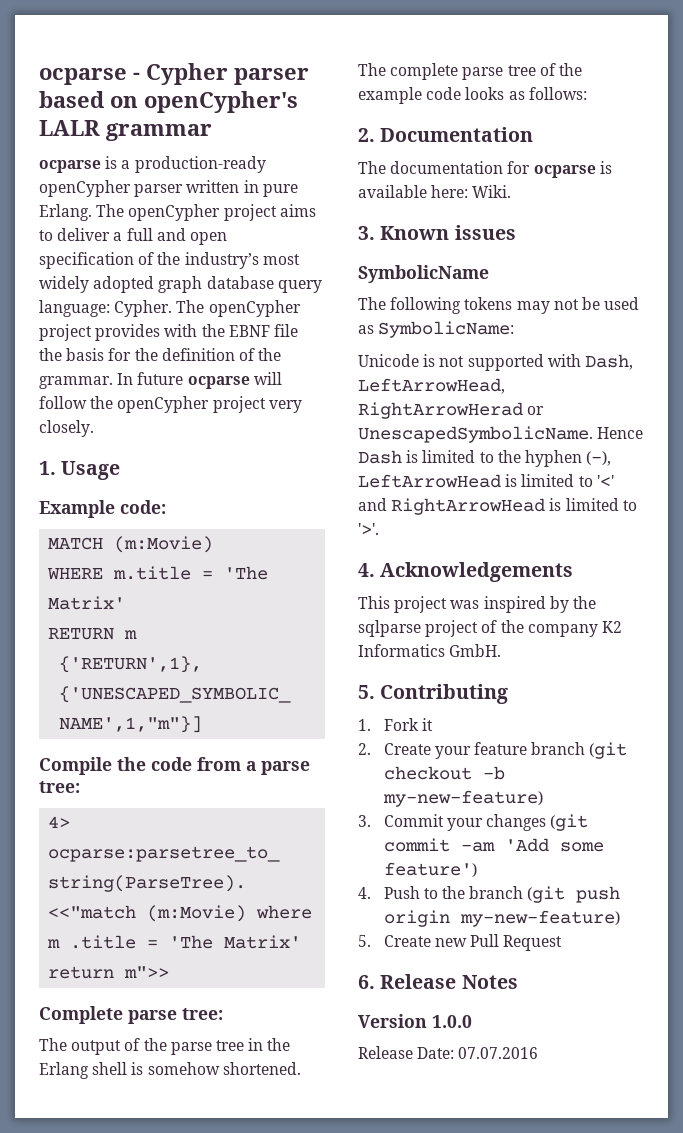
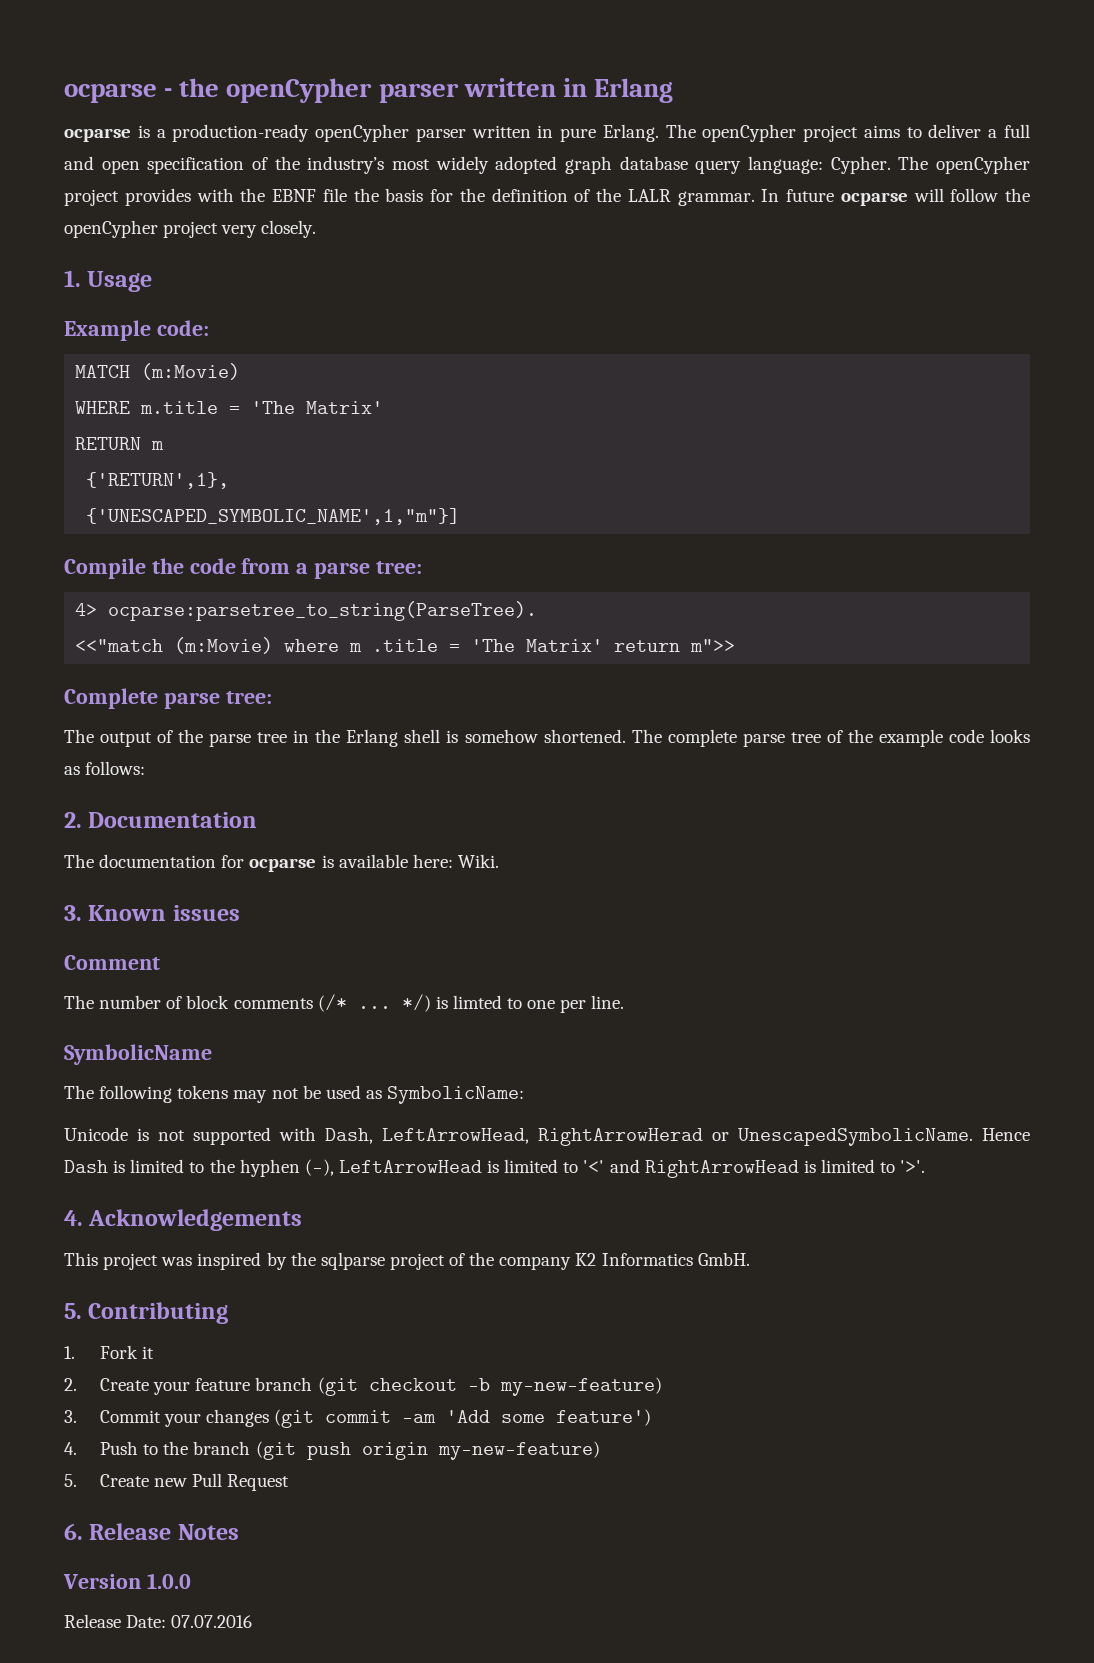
- ocparse - Cypher parser based on openCypher's LALR grammar
+ ocparse - the openCypher parser written in Erlang
- The openCypher project provides with the EBNF file the basis for the definition of the grammar.
+ The openCypher project provides with the EBNF file the basis for the definition of the LALR grammar.
+ Comment
+ The number of block comments (/* ... */) is limted to one per line.

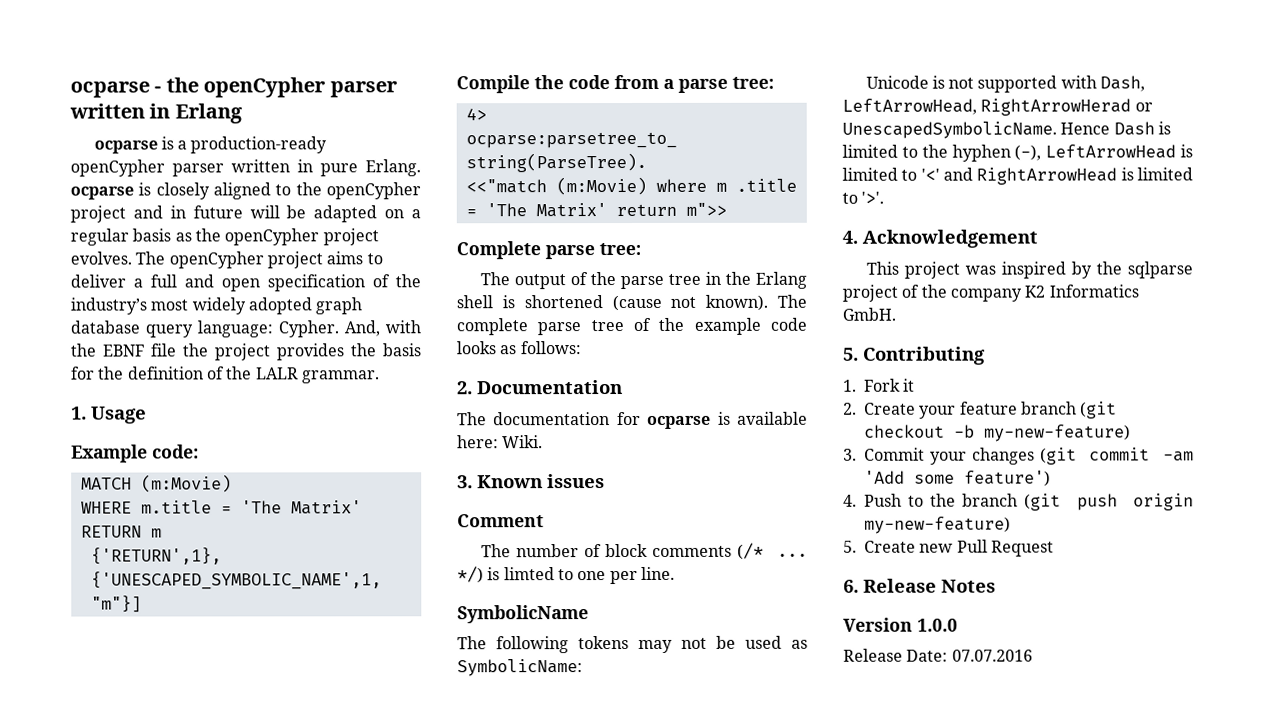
- ocparse is a production-ready openCypher parser written in pure Erlang.
+ ocparse is a production-ready openCypher parser written in pure Erlang. ocparse is closely aligned to the openCypher project and in future will be adapted on a regular basis as the openCypher project evolves.
- The openCypher project provides with the EBNF file the basis for the definition of the LALR grammar. In future ocparse will follow the openCypher project very closely.
+ And, with the EBNF file the project provides the basis for the definition of the LALR grammar.
- The output of the parse tree in the Erlang shell is somehow shortened.
+ The output of the parse tree in the Erlang shell is shortened (cause not known).
- 4. Acknowledgements
+ 4. Acknowledgement

